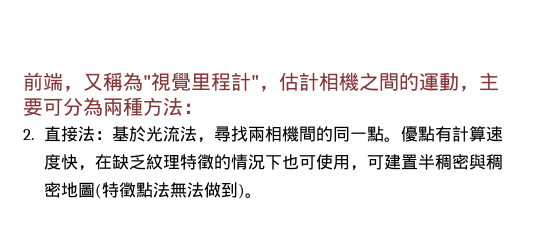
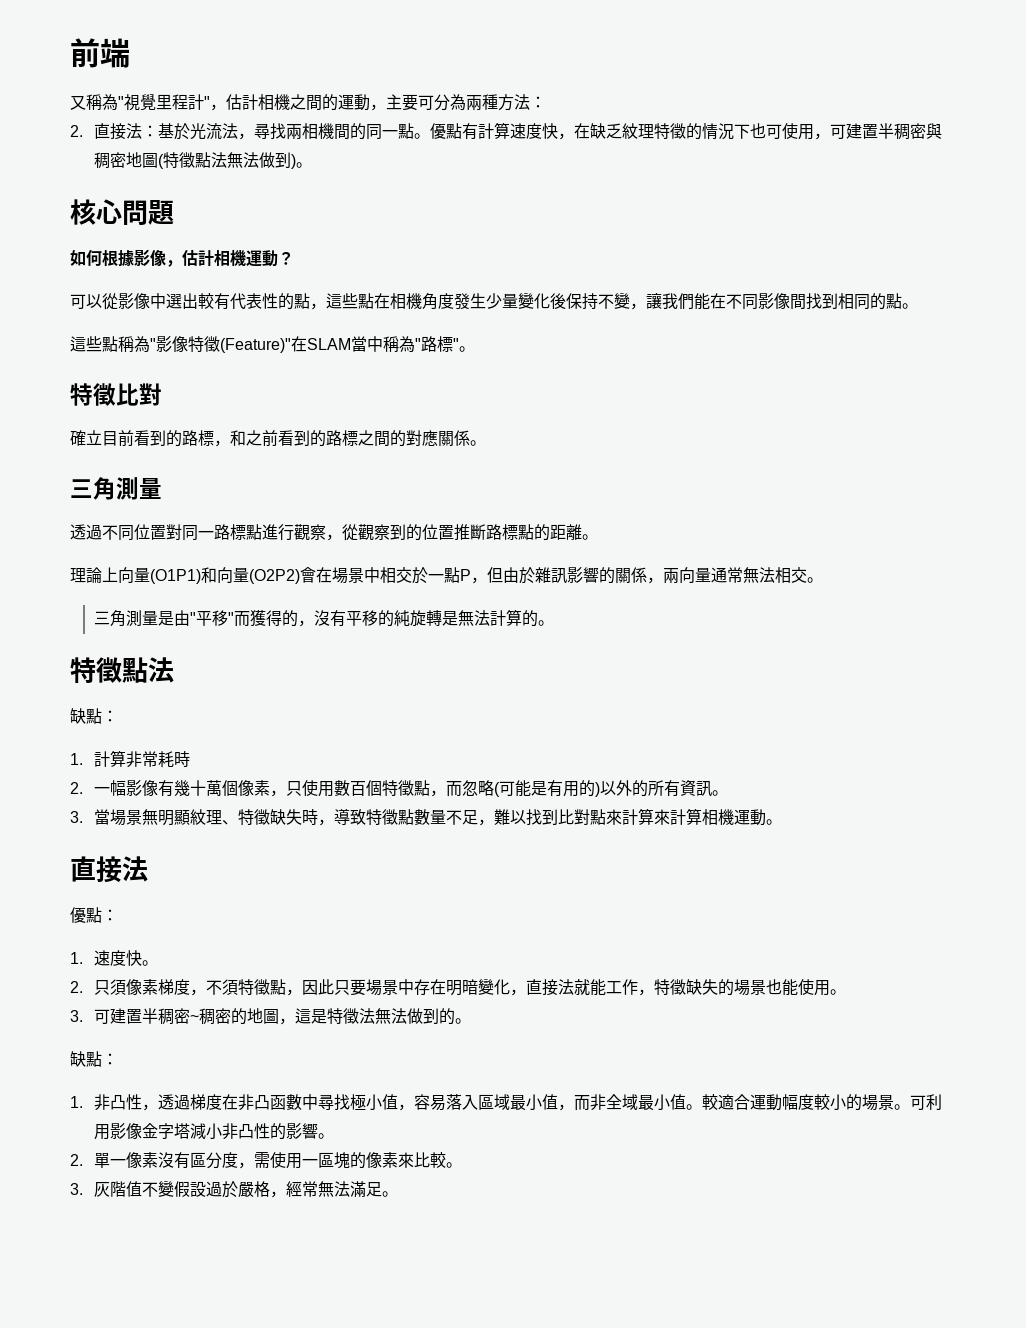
- 前端，又稱為"視覺里程計"，估計相機之間的運動，主要可分為兩種方法：
+ 前端
+ 又稱為"視覺里程計"，估計相機之間的運動，主要可分為兩種方法：
+ 核心問題
+ 如何根據影像，估計相機運動？
+ 可以從影像中選出較有代表性的點，這些點在相機角度發生少量變化後保持不變，讓我們能在不同影像間找到相同的點。
+ 這些點稱為"影像特徵(Feature)"在SLAM當中稱為"路標"。
+ 特徵比對
+ 確立目前看到的路標，和之前看到的路標之間的對應關係。
+ 三角測量
+ 透過不同位置對同一路標點進行觀察，從觀察到的位置推斷路標點的距離。
+ 理論上向量(O1P1)和向量(O2P2)會在場景中相交於一點P，但由於雜訊影響的關係，兩向量通常無法相交。
+ 三角測量是由"平移"而獲得的，沒有平移的純旋轉是無法計算的。
+ 特徵點法
+ 缺點：
+ 1.計算非常耗時
+ 2.一幅影像有幾十萬個像素，只使用數百個特徵點，而忽略(可能是有用的)以外的所有資訊。
+ 3.當場景無明顯紋理、特徵缺失時，導致特徵點數量不足，難以找到比對點來計算來計算相機運動。
+ 直接法
+ 優點：
+ 1.速度快。
+ 2.只須像素梯度，不須特徵點，因此只要場景中存在明暗變化，直接法就能工作，特徵缺失的場景也能使用。
+ 3.可建置半稠密~稠密的地圖，這是特徵法無法做到的。
+ 缺點：
+ 1.非凸性，透過梯度在非凸函數中尋找極小值，容易落入區域最小值，而非全域最小值。較適合運動幅度較小的場景。可利用影像金字塔減小非凸性的影響。
+ 2.單一像素沒有區分度，需使用一區塊的像素來比較。
+ 3.灰階值不變假設過於嚴格，經常無法滿足。

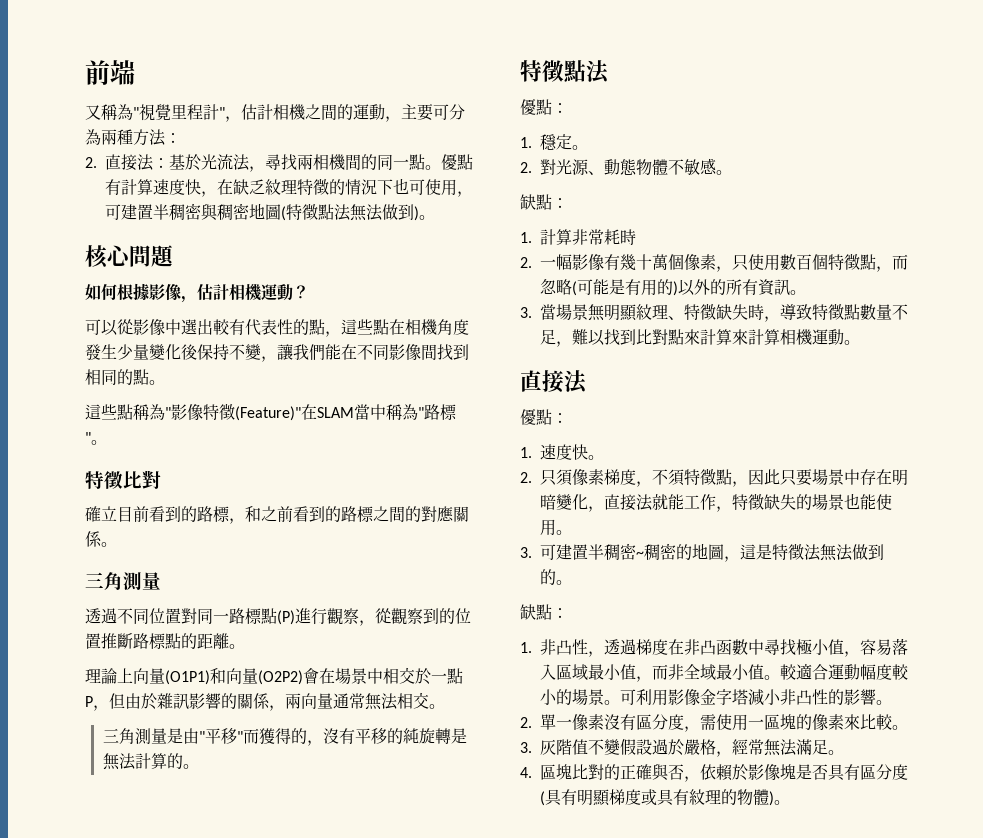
- 透過不同位置對同一路標點進行觀察，從觀察到的位置推斷路標點的距離。
+ 透過不同位置對同一路標點(P)進行觀察，從觀察到的位置推斷路標點的距離。
  三角測量是由"平移"而獲得的，沒有平移的純旋轉是無法計算的。
  特徵點法
+ 優點：
+ 1.穩定。
+ 2.對光源、動態物體不敏感。
+ 4.區塊比對的正確與否，依賴於影像塊是否具有區分度(具有明顯梯度或具有紋理的物體)。

